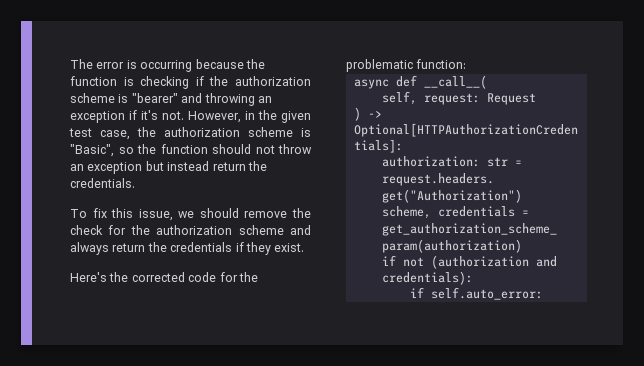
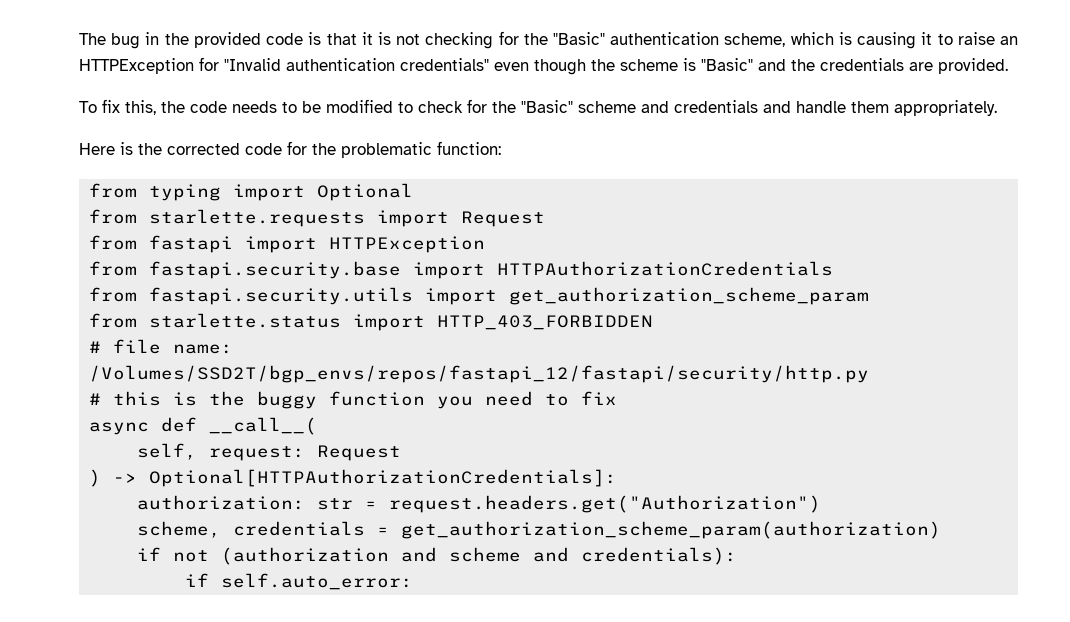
- The error is occurring because the function is checking if the authorization scheme is "bearer" and throwing an exception if it's not. However, in the given test case, the authorization scheme is "Basic", so the function should not throw an exception but instead return the credentials.
- To fix this issue, we should remove the check for the authorization scheme and always return the credentials if they exist.
- Here's the corrected code for the problematic function:
+ The bug in the provided code is that it is not checking for the "Basic" authentication scheme, which is causing it to raise an HTTPException for "Invalid authentication credentials" even though the scheme is "Basic" and the credentials are provided.
+ To fix this, the code needs to be modified to check for the "Basic" scheme and credentials and handle them appropriately.
+ Here is the corrected code for the problematic function:
+ from typing import Optional
+ from starlette.requests import Request
+ from fastapi import HTTPException
+ from fastapi.security.base import HTTPAuthorizationCredentials
+ from fastapi.security.utils import get_authorization_scheme_param
+ from starlette.status import HTTP_403_FORBIDDEN
+ # file name: /Volumes/SSD2T/bgp_envs/repos/fastapi_12/fastapi/security/http.py
+ # this is the buggy function you need to fix
- if not (authorization and credentials):
+ if not (authorization and scheme and credentials):

